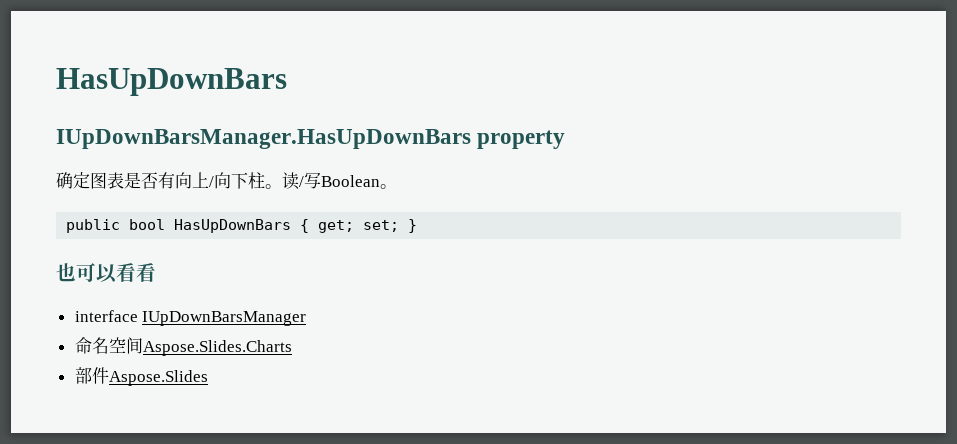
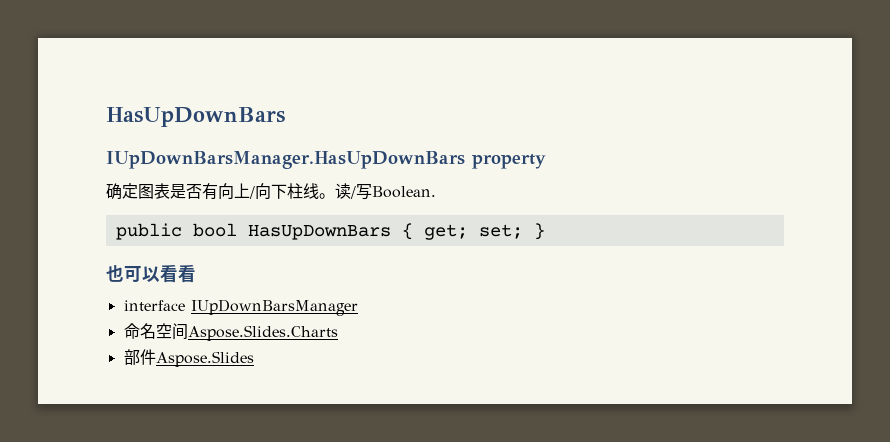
- 确定图表是否有向上/向下柱。
+ 确定图表是否有向上/向下柱线。
- 读/写Boolean。
+ 读/写Boolean.

